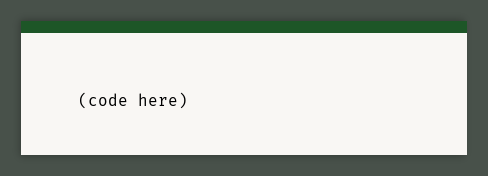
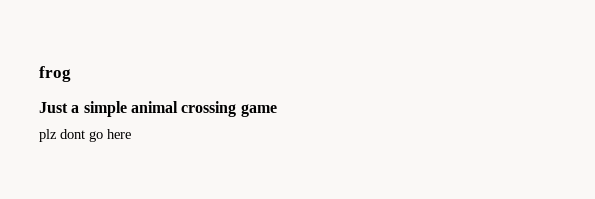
- (code here)
+ frog
+ Just a simple animal crossing game
+ plz dont go here

